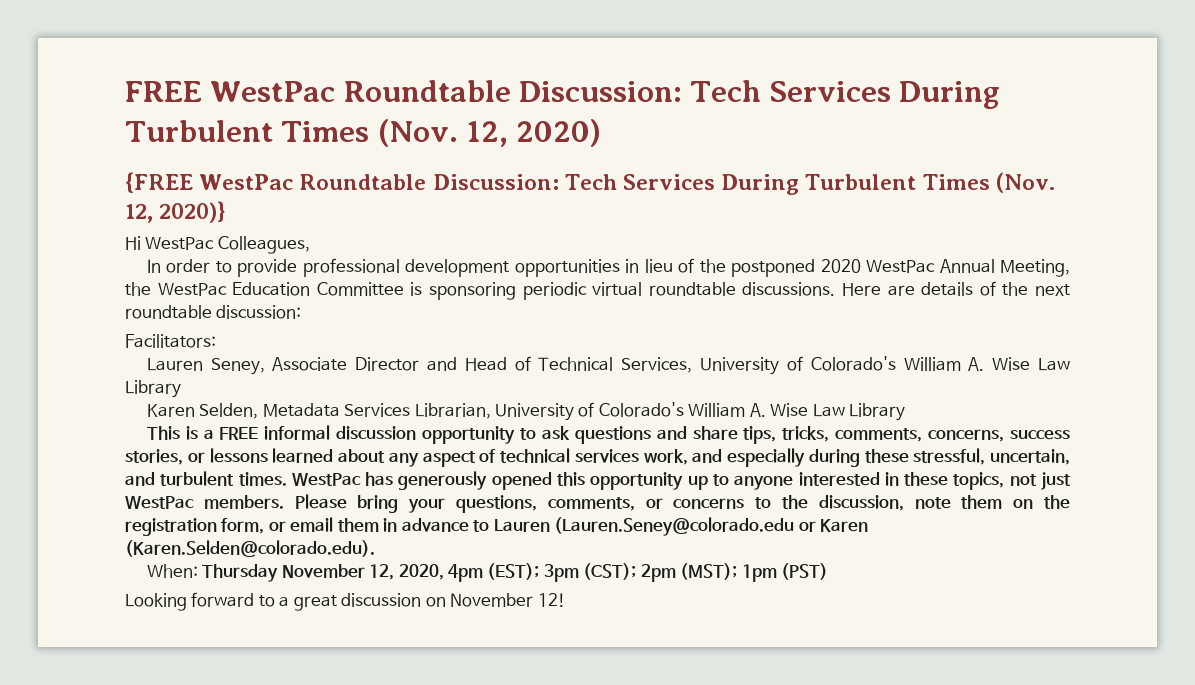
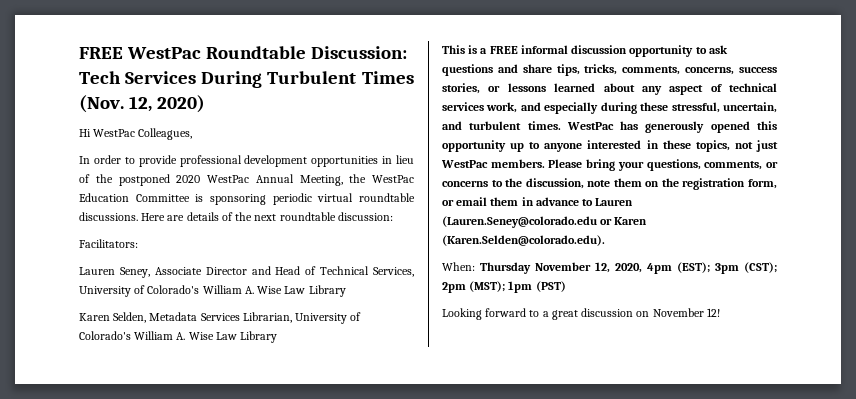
- {FREE WestPac Roundtable Discussion: Tech Services During Turbulent Times (Nov. 12, 2020)}

